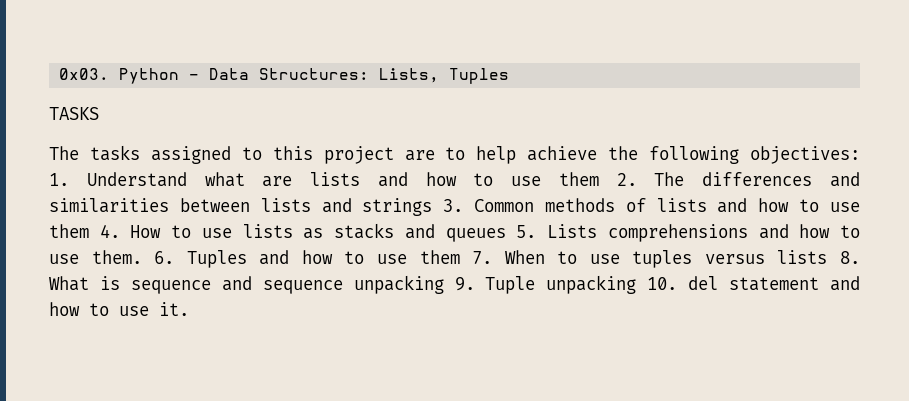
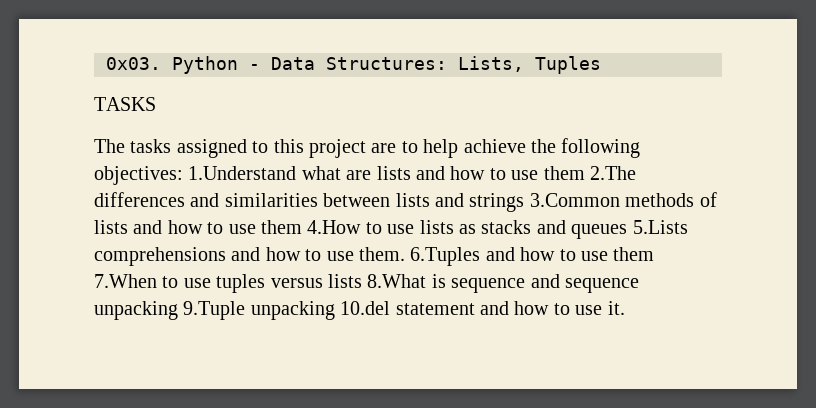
- The tasks assigned to this project are to help achieve the following objectives: 1. Understand what are lists and how to use them 2. The differences and similarities between lists and strings 3. Common methods of lists and how to use them 4. How to use lists as stacks and queues 5. Lists comprehensions and how to use them.
+ The tasks assigned to this project are to help achieve the following objectives: 1.Understand what are lists and how to use them 2.The differences and similarities between lists and strings 3.Common methods of lists and how to use them 4.How to use lists as stacks and queues 5.Lists comprehensions and how to use them.
- 6. Tuples and how to use them 7. When to use tuples versus lists 8. What is sequence and sequence unpacking 9. Tuple unpacking 10. del statement and how to use it.
+ 6.Tuples and how to use them 7.When to use tuples versus lists 8.What is sequence and sequence unpacking 9.Tuple unpacking 10.del statement and how to use it.

